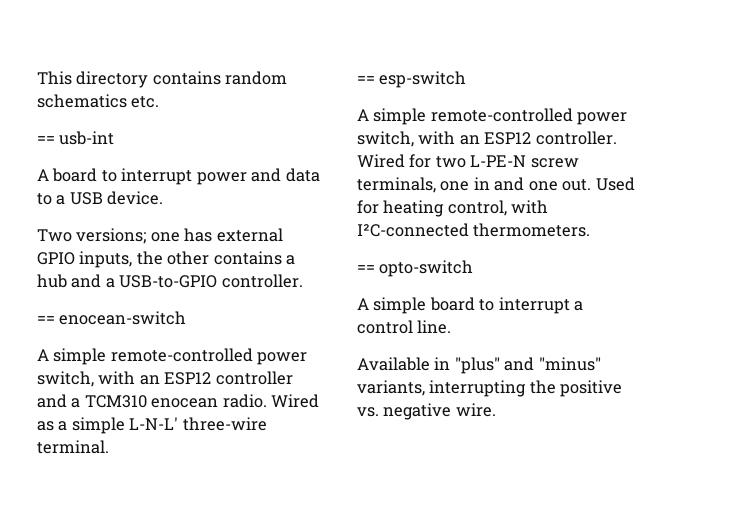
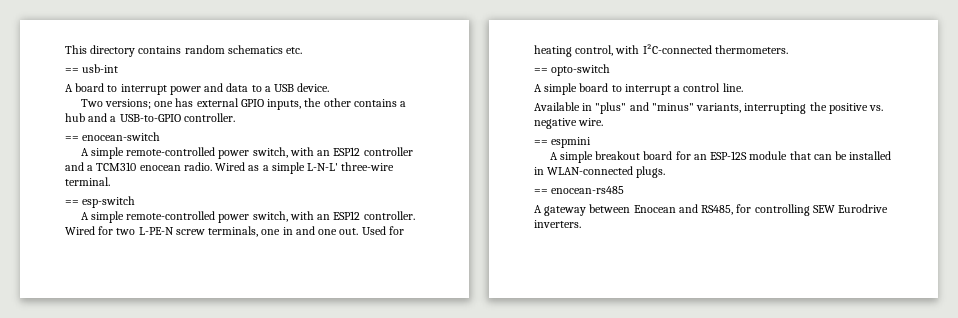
+ == espmini
+ A simple breakout board for an ESP-12S module that can be installed in WLAN-connected plugs.
+ == enocean-rs485
+ A gateway between Enocean and RS485, for controlling SEW Eurodrive inverters.

